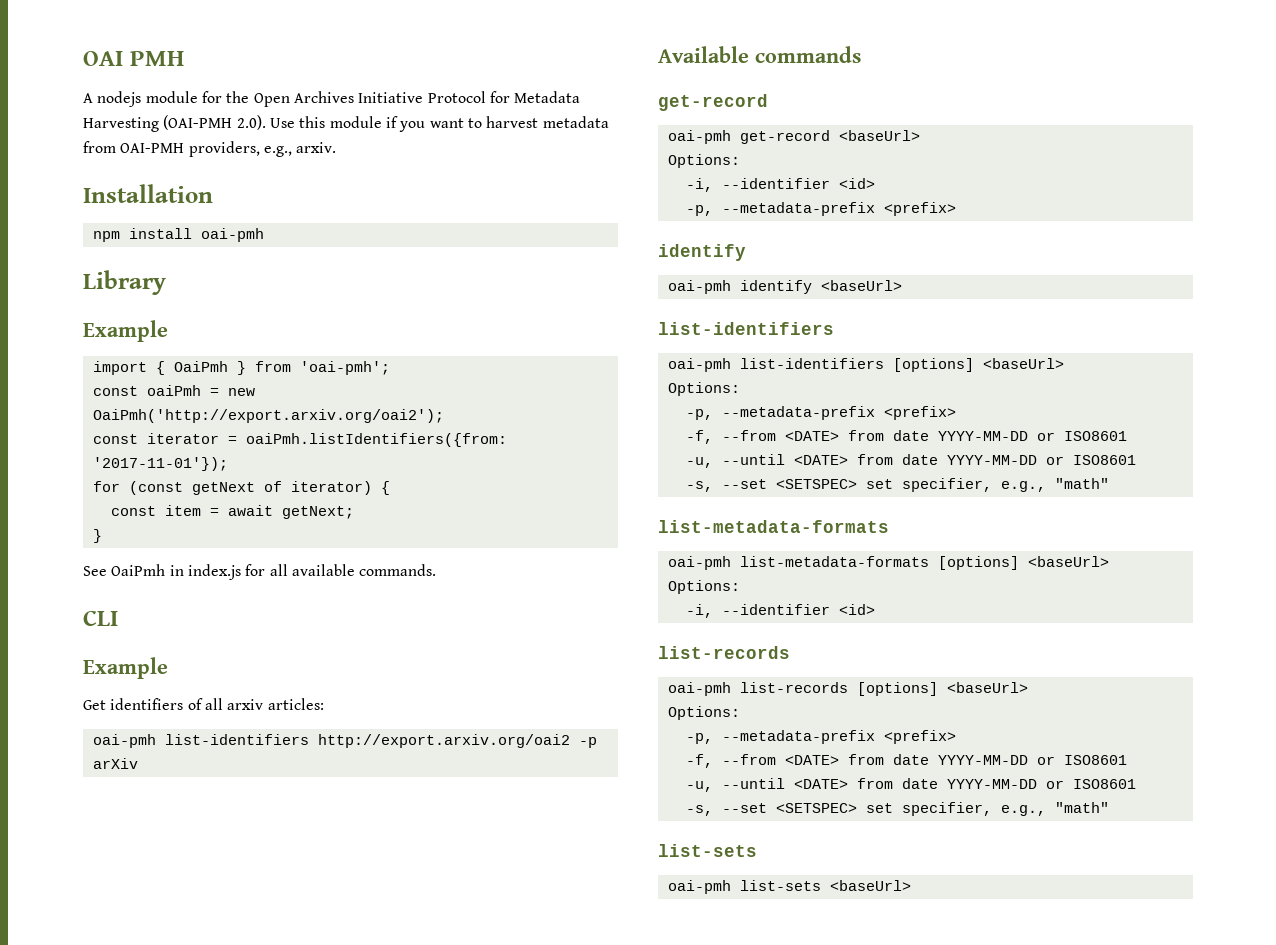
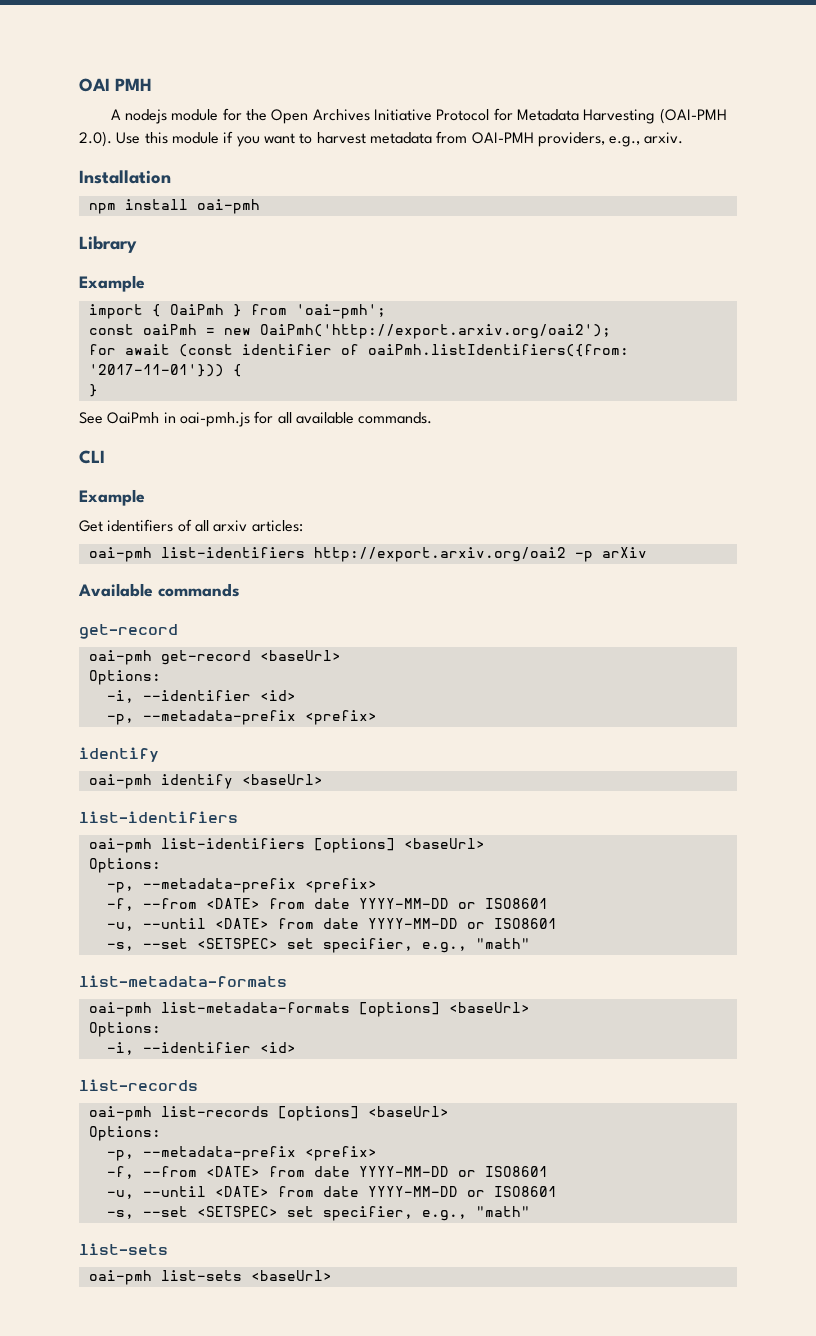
- const iterator = oaiPmh.listIdentifiers({from: '2017-11-01'});
- for (const getNext of iterator) {
- const item = await getNext;
+ for await (const identifier of oaiPmh.listIdentifiers({from: '2017-11-01'})) {
- See OaiPmh in index.js for all available commands.
+ See OaiPmh in oai-pmh.js for all available commands.

